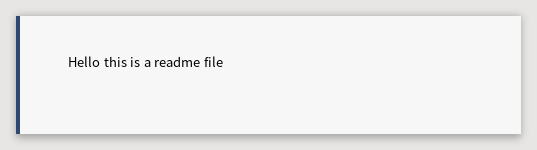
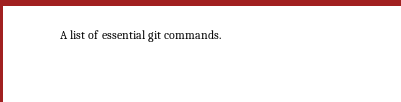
- Hello this is a readme file
+ A list of essential git commands.

